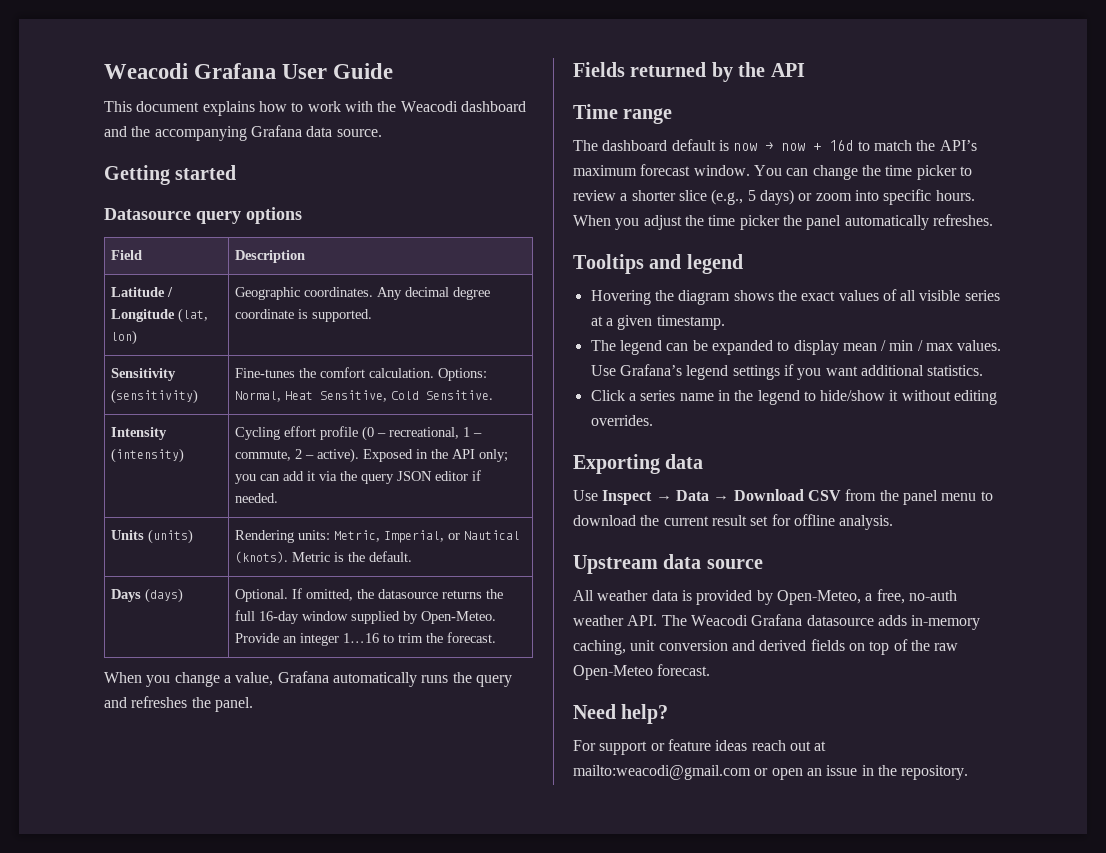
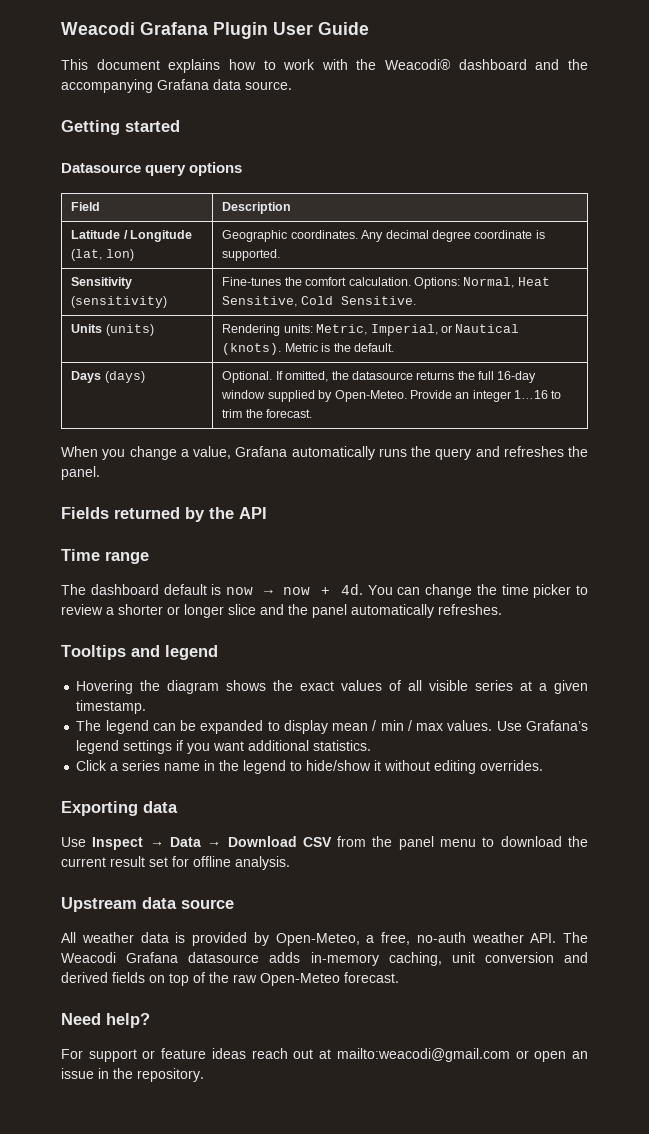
- Weacodi Grafana User Guide
+ Weacodi Grafana Plugin User Guide
- This document explains how to work with the Weacodi dashboard and the accompanying Grafana data source.
+ This document explains how to work with the Weacodi® dashboard and the accompanying Grafana data source.
- Intensity (intensity) | Cycling effort profile (0 – recreational, 1 – commute, 2 – active). Exposed in the API only; you can add it via the query JSON editor if needed.
- The dashboard default is now → now + 16d to match the API’s maximum forecast window.
+ The dashboard default is now → now + 4d.
- You can change the time picker to review a shorter slice (e.g., 5 days) or zoom into specific hours. When you adjust the time picker the panel automatically refreshes.
+ You can change the time picker to review a shorter or longer slice and the panel automatically refreshes.

